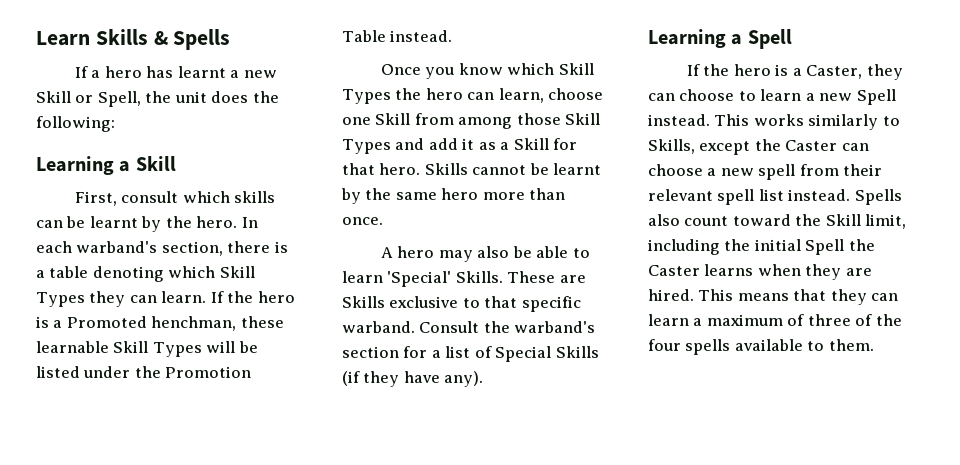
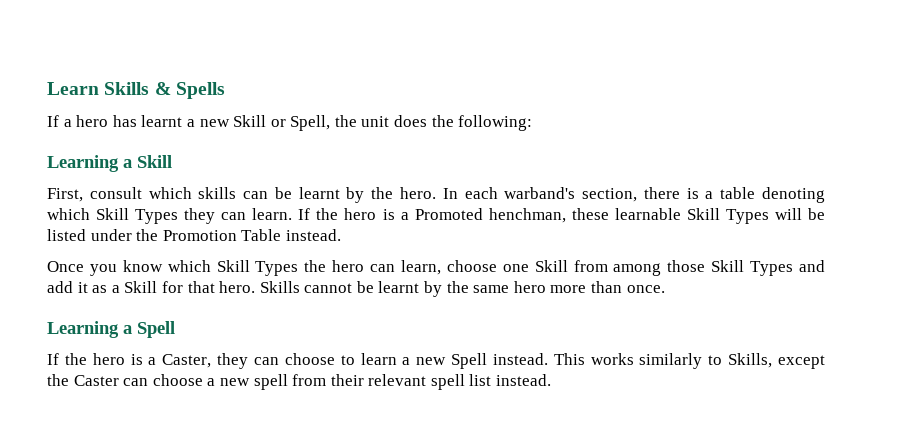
- A hero may also be able to learn 'Special' Skills. These are Skills exclusive to that specific warband. Consult the warband's section for a list of Special Skills (if they have any).
- Spells also count toward the Skill limit, including the initial Spell the Caster learns when they are hired. This means that they can learn a maximum of three of the four spells available to them.

